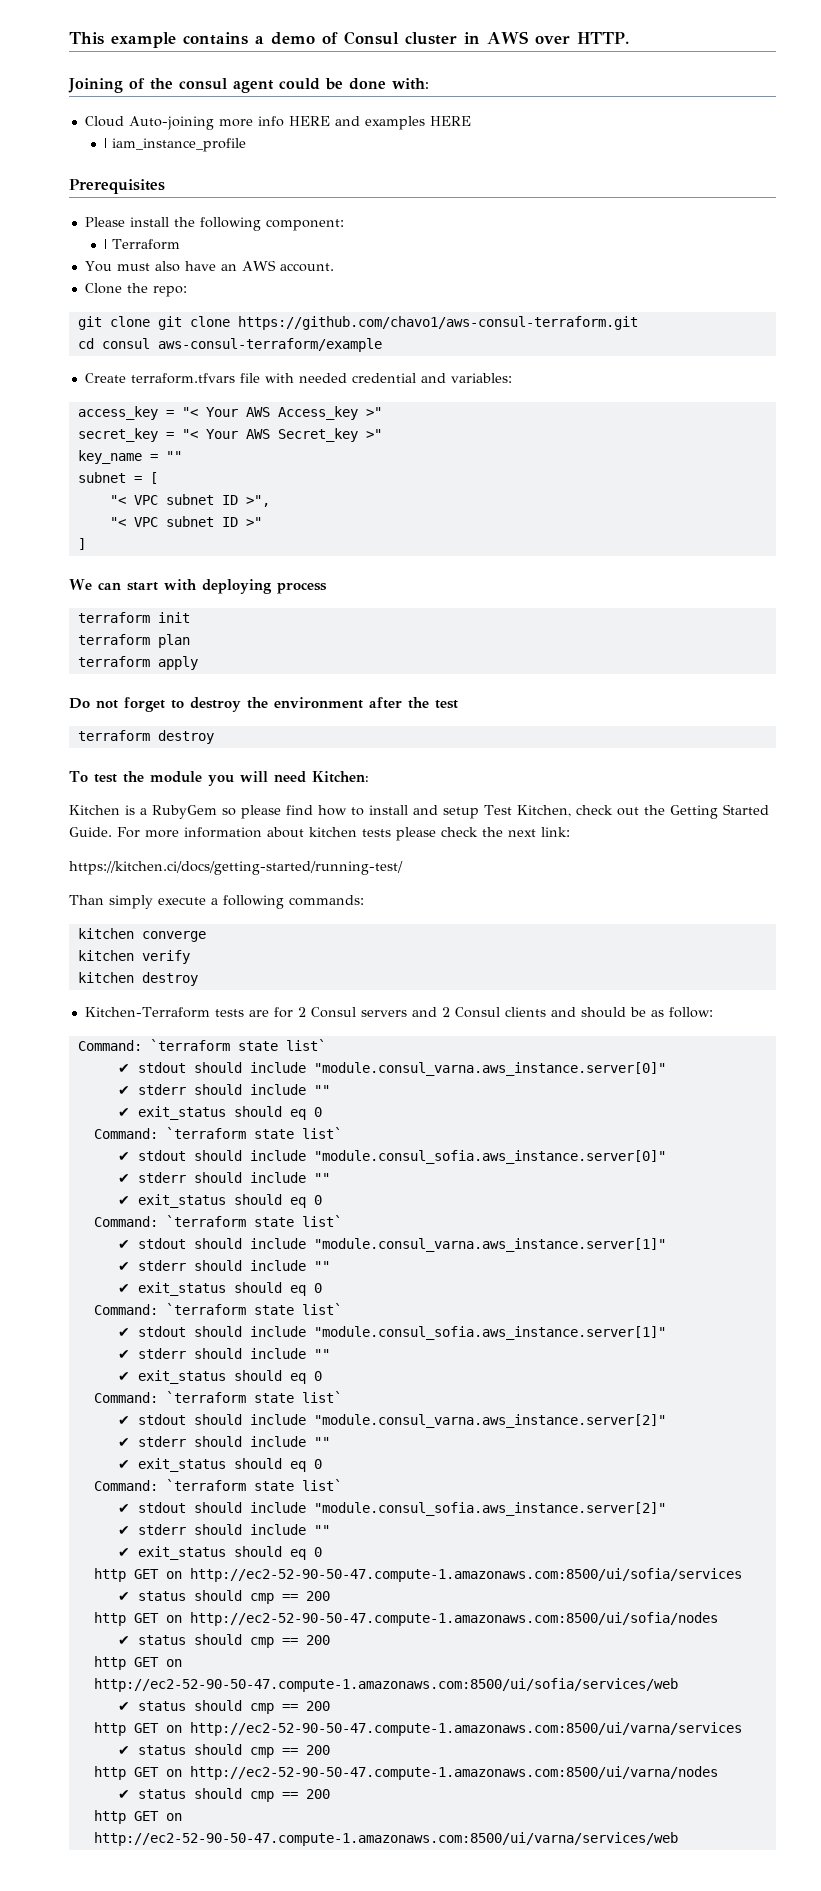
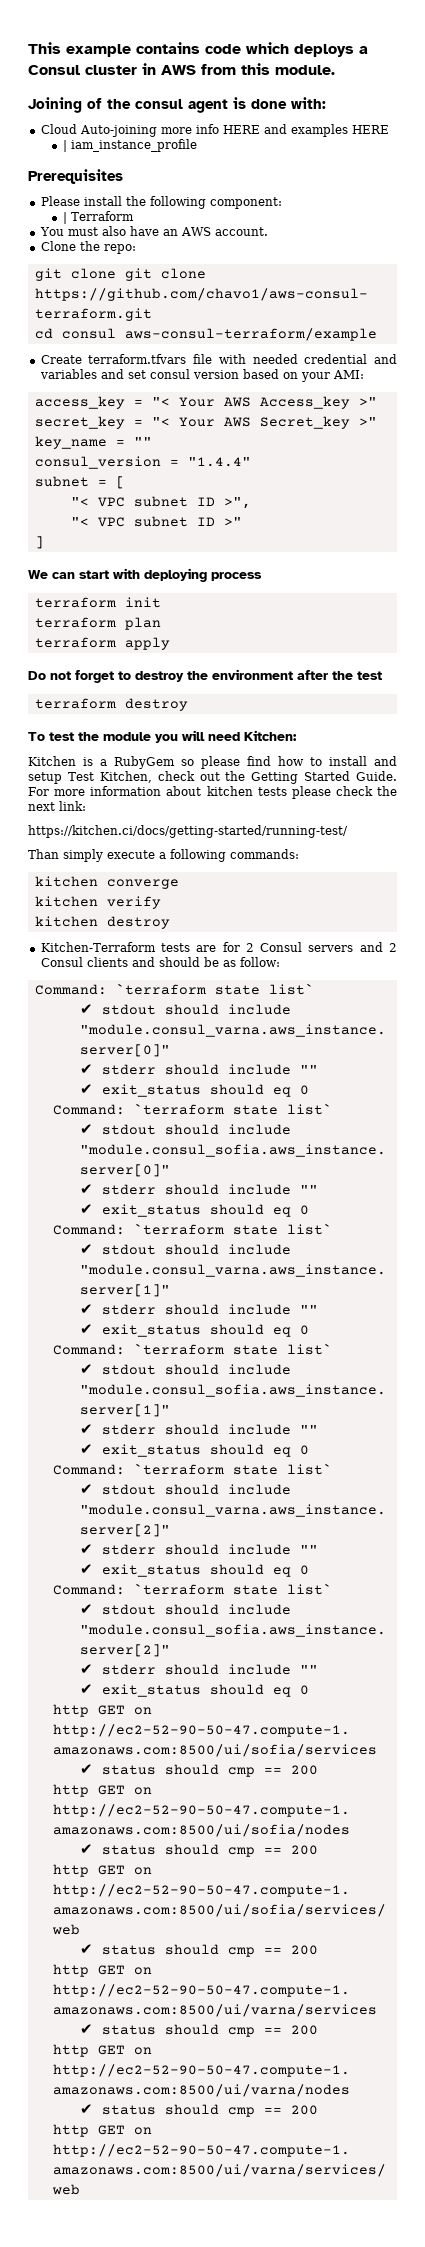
- This example contains a demo of Consul cluster in AWS over HTTP.
+ This example contains code which deploys a Consul cluster in AWS from this module.
- Joining of the consul agent could be done with:
+ Joining of the consul agent is done with:
- Create terraform.tfvars file with needed credential and variables:
+ Create terraform.tfvars file with needed credential and variables and set consul version based on your AMI:
+ consul_version = "1.4.4"

